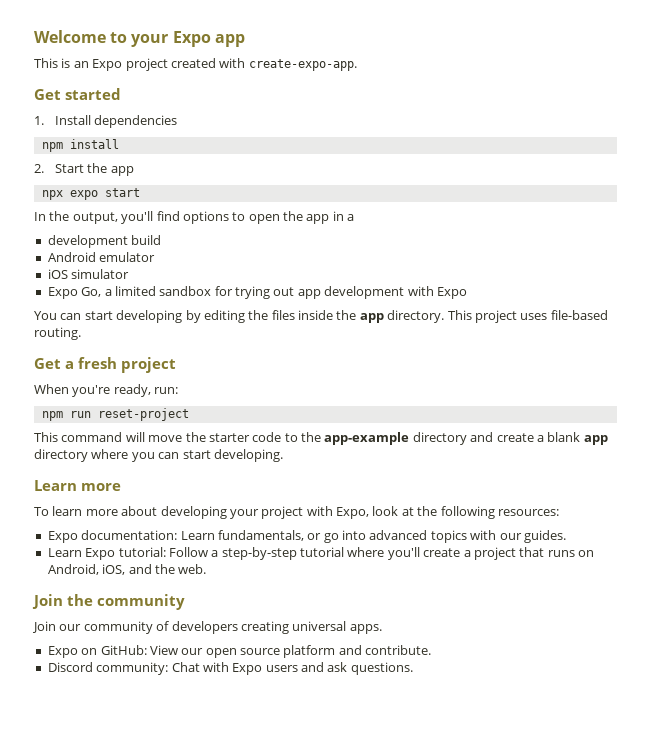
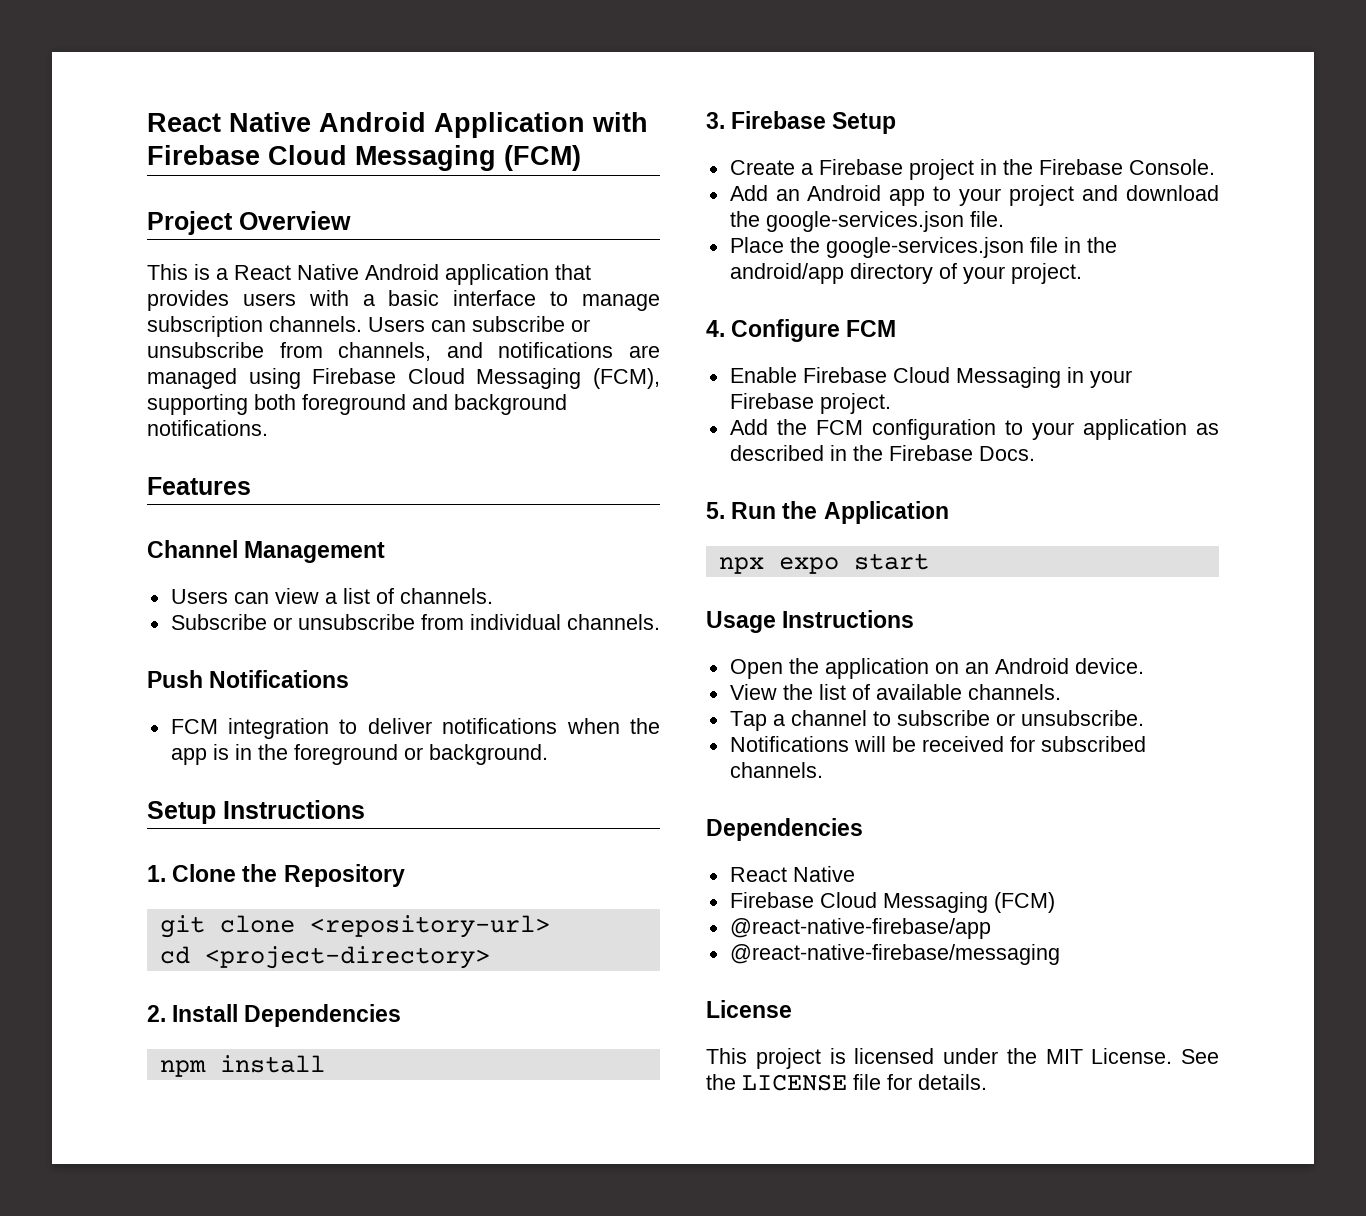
- Welcome to your Expo app
- This is an Expo project created with create-expo-app.
- Get started
- 1. Install dependencies
+ React Native Android Application with Firebase Cloud Messaging (FCM)
+ Project Overview
+ This is a React Native Android application that provides users with a basic interface to manage subscription channels. Users can subscribe or unsubscribe from channels, and notifications are managed using Firebase Cloud Messaging (FCM), supporting both foreground and background notifications.
+ Features
+ Channel Management
+ Users can view a list of channels.
+ Subscribe or unsubscribe from individual channels.
+ Push Notifications
+ FCM integration to deliver notifications when the app is in the foreground or background.
+ Setup Instructions
+ 1. Clone the Repository
+ git clone <repository-url>
+ cd <project-directory>
+ 2. Install Dependencies
  npm install
- 2. Start the app
+ 3. Firebase Setup
+ Create a Firebase project in the Firebase Console.
+ Add an Android app to your project and download the google-services.json file.
+ Place the google-services.json file in the android/app directory of your project.
+ 4. Configure FCM
+ Enable Firebase Cloud Messaging in your Firebase project.
+ Add the FCM configuration to your application as described in the Firebase Docs.
+ 5. Run the Application
  npx expo start
- In the output, you'll find options to open the app in a
- development build
- Android emulator
- iOS simulator
- Expo Go, a limited sandbox for trying out app development with Expo
- You can start developing by editing the files inside the app directory. This project uses file-based routing.
- Get a fresh project
- When you're ready, run:
- npm run reset-project
- This command will move the starter code to the app-example directory and create a blank app directory where you can start developing.
- Learn more
- To learn more about developing your project with Expo, look at the following resources:
- Expo documentation: Learn fundamentals, or go into advanced topics with our guides.
- Learn Expo tutorial: Follow a step-by-step tutorial where you'll create a project that runs on Android, iOS, and the web.
- Join the community
- Join our community of developers creating universal apps.
- Expo on GitHub: View our open source platform and contribute.
- Discord community: Chat with Expo users and ask questions.
+ Usage Instructions
+ Open the application on an Android device.
+ View the list of available channels.
+ Tap a channel to subscribe or unsubscribe.
+ Notifications will be received for subscribed channels.
+ Dependencies
+ React Native
+ Firebase Cloud Messaging (FCM)
+ @react-native-firebase/app
+ @react-native-firebase/messaging
+ License
+ This project is licensed under the MIT License. See the LICENSE file for details.

